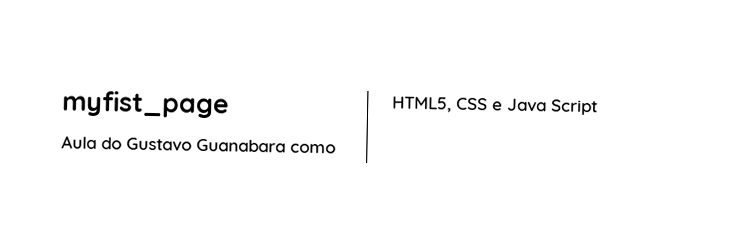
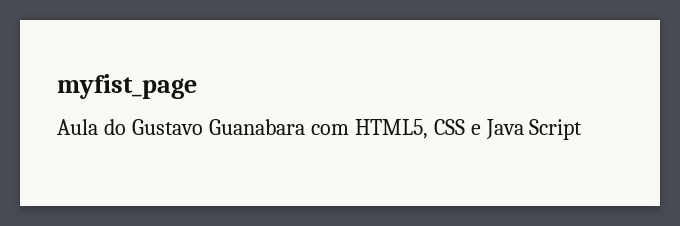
- Aula do Gustavo Guanabara como HTML5, CSS e Java Script
+ Aula do Gustavo Guanabara com HTML5, CSS e Java Script

